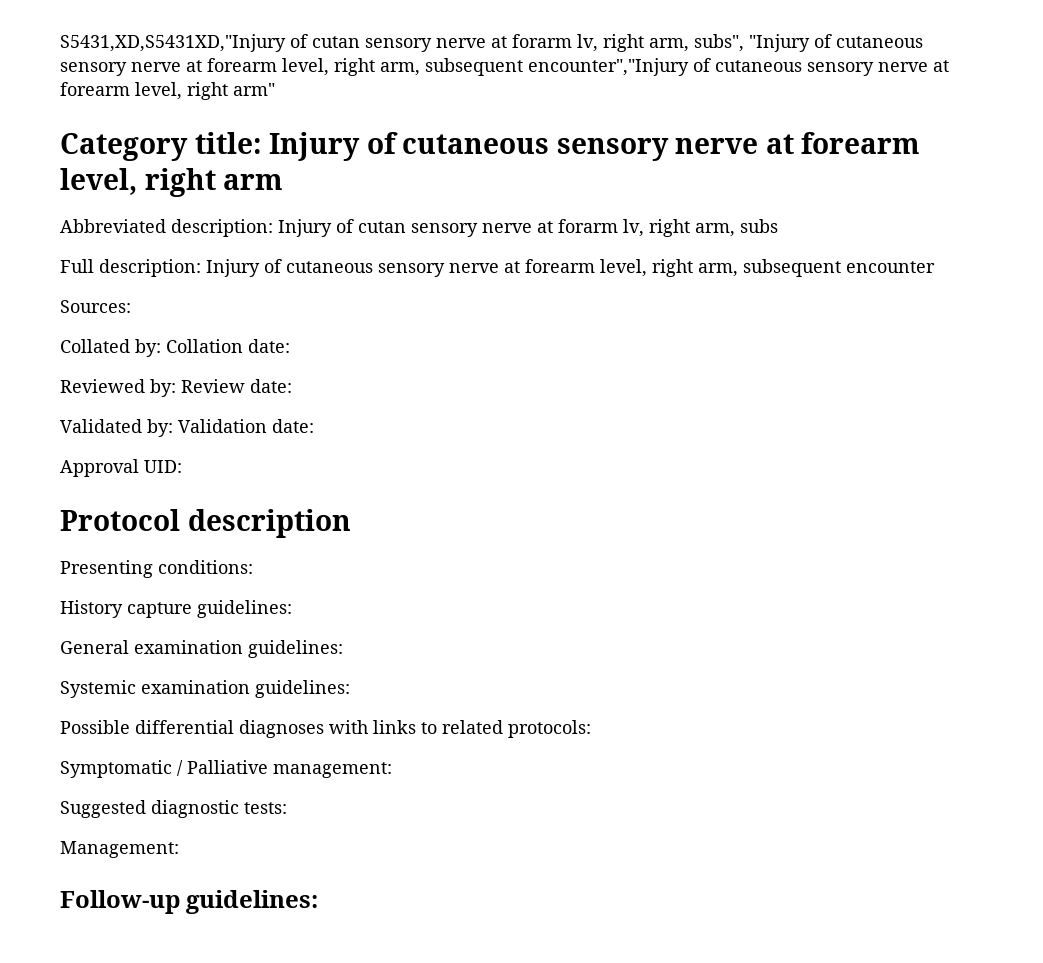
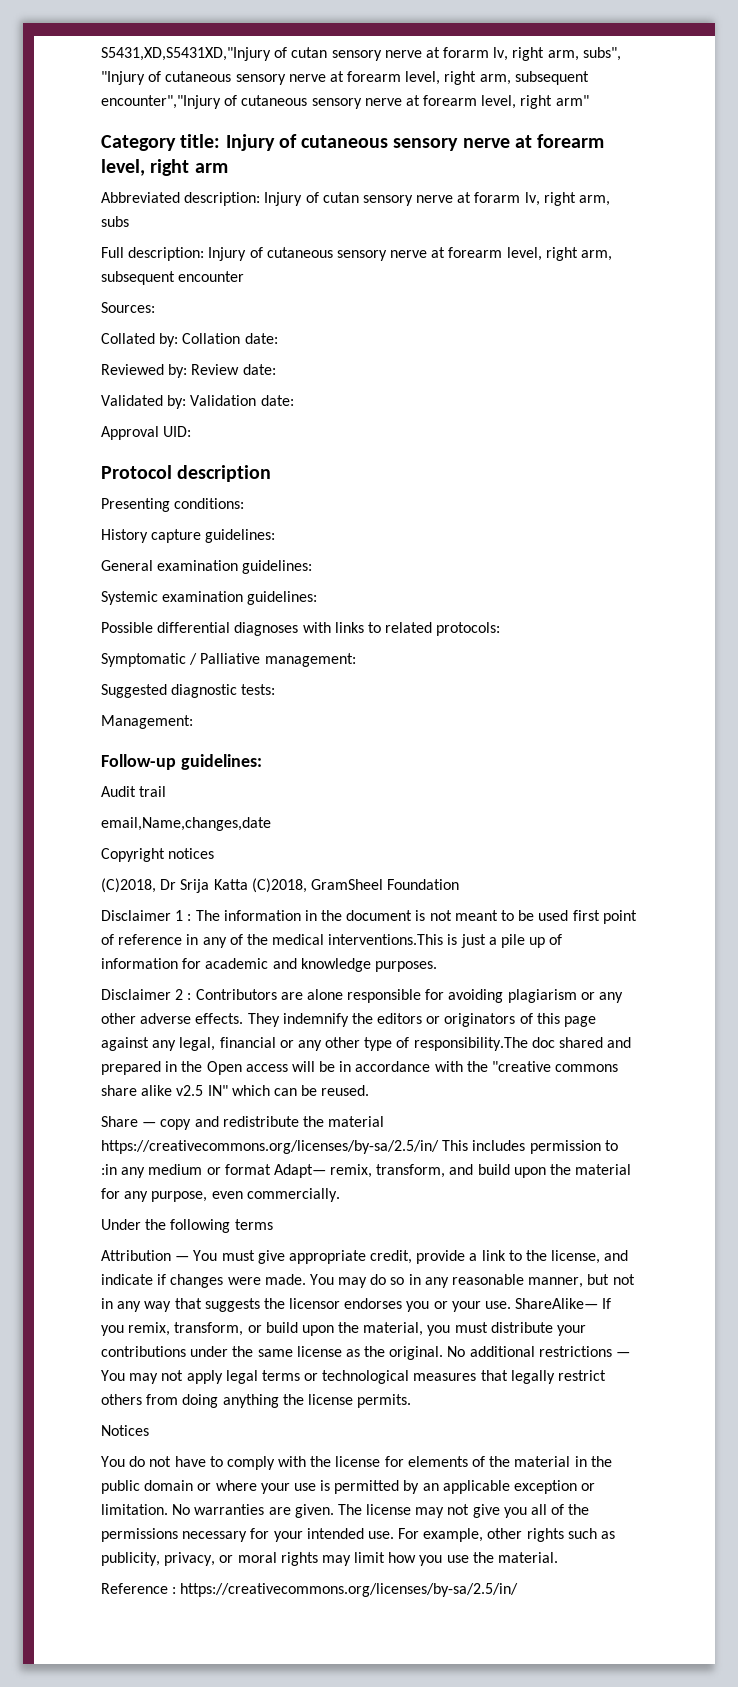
+ Audit trail
+ email,Name,changes,date
+ Copyright notices
+ (C)2018, Dr Srija Katta (C)2018, GramSheel Foundation
+ Disclaimer 1 : The information in the document is not meant to be used first point of reference in any of the medical interventions.This is just a pile up of information for academic and knowledge purposes.
+ Disclaimer 2 : Contributors are alone responsible for avoiding plagiarism or any other adverse effects. They indemnify the editors or originators of this page against any legal, financial or any other type of responsibility.The doc shared and prepared in the Open access will be in accordance with the "creative commons share alike v2.5 IN" which can be reused.
+ Share — copy and redistribute the material https://creativecommons.org/licenses/by-sa/2.5/in/ This includes permission to :in any medium or format Adapt— remix, transform, and build upon the material for any purpose, even commercially.
+ Under the following terms
+ Attribution — You must give appropriate credit, provide a link to the license, and indicate if changes were made. You may do so in any reasonable manner, but not in any way that suggests the licensor endorses you or your use. ShareAlike— If you remix, transform, or build upon the material, you must distribute your contributions under the same license as the original. No additional restrictions — You may not apply legal terms or technological measures that legally restrict others from doing anything the license permits.
+ Notices
+ You do not have to comply with the license for elements of the material in the public domain or where your use is permitted by an applicable exception or limitation. No warranties are given. The license may not give you all of the permissions necessary for your intended use. For example, other rights such as publicity, privacy, or moral rights may limit how you use the material.
+ Reference : https://creativecommons.org/licenses/by-sa/2.5/in/

